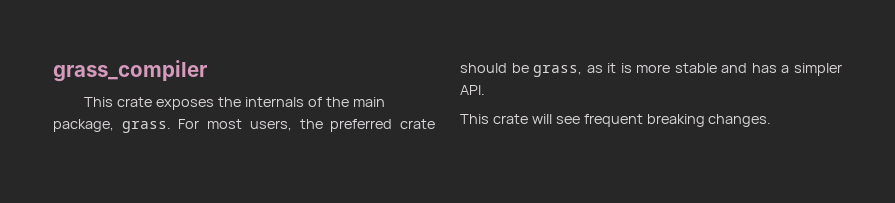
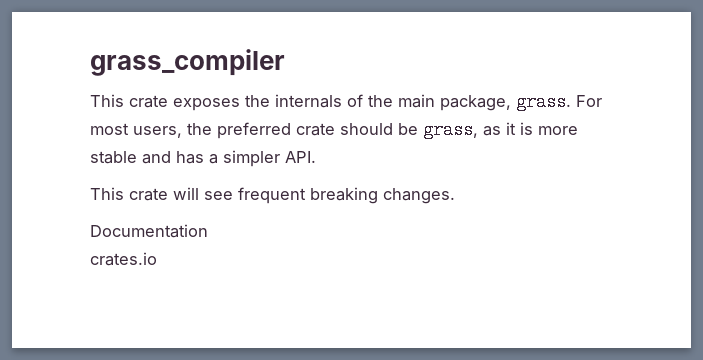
+ Documentation
+ crates.io

